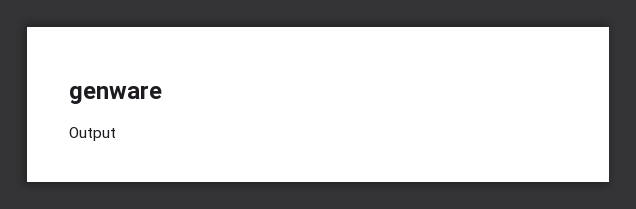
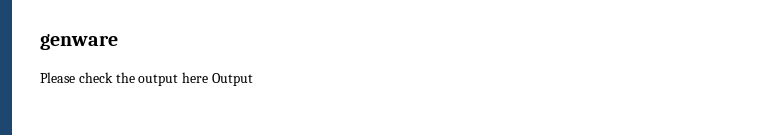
- Output
+ Please check the output here Output

